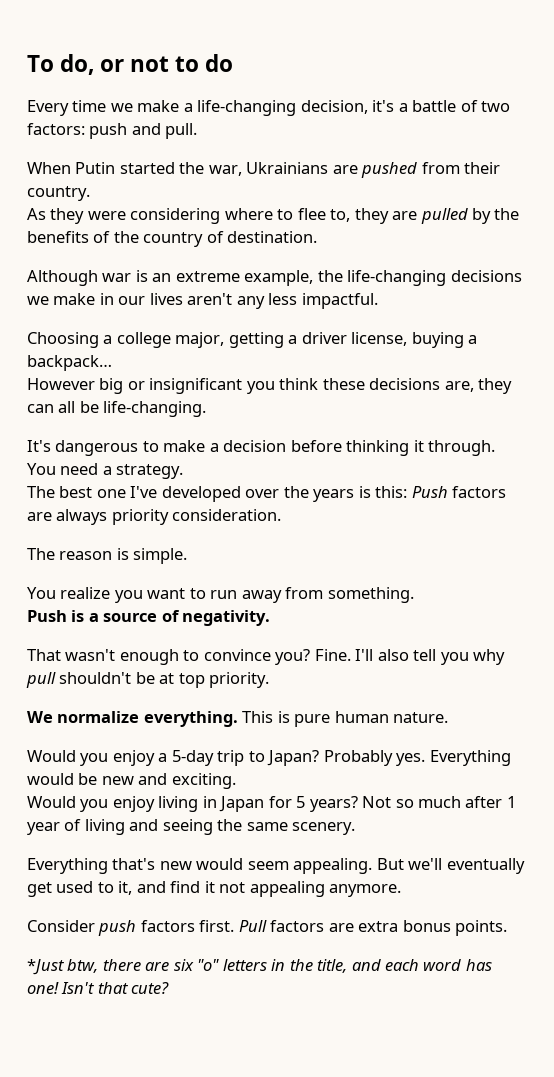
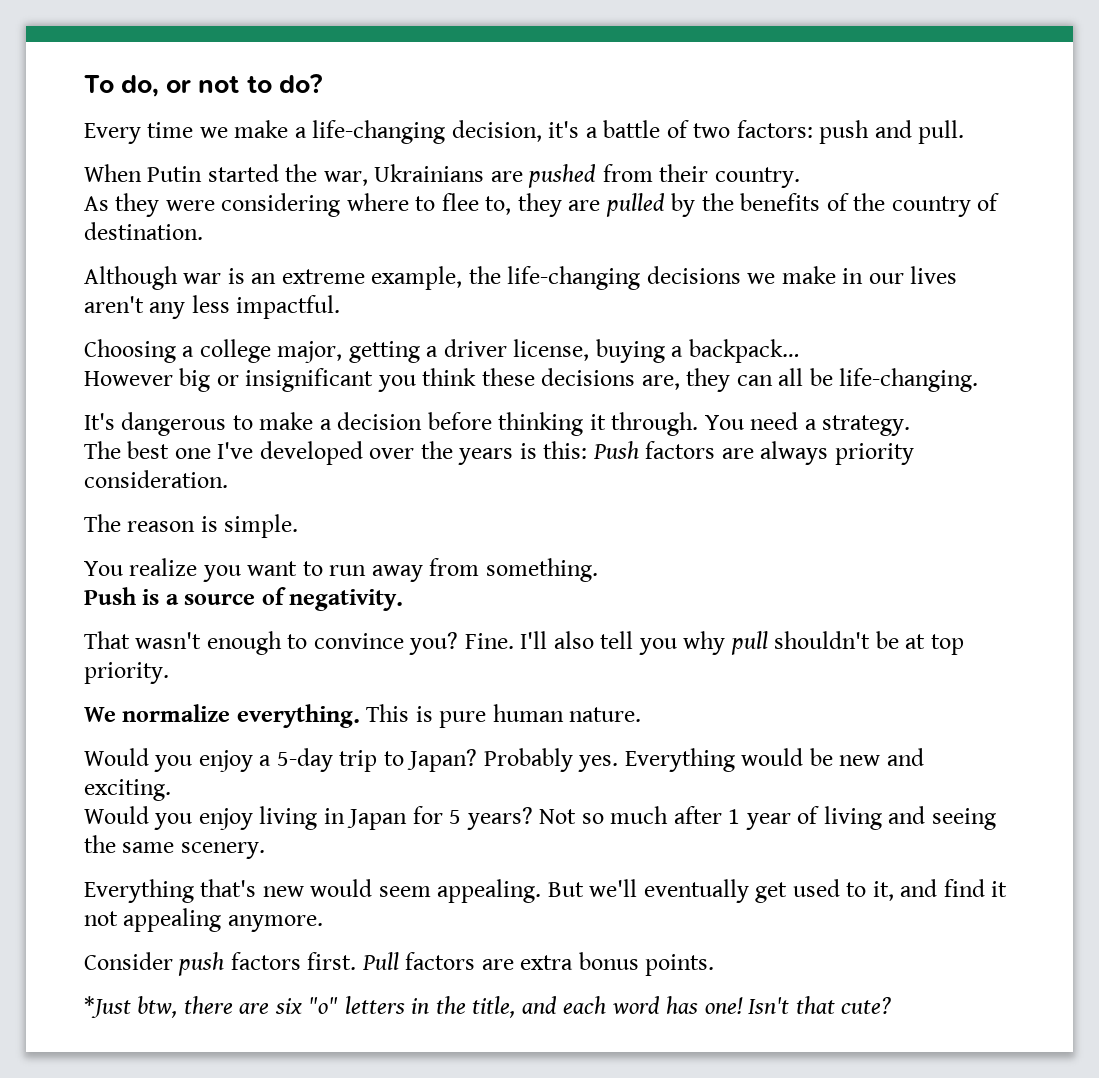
- To do, or not to do
+ To do, or not to do?

